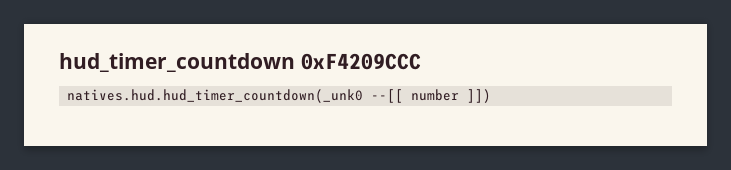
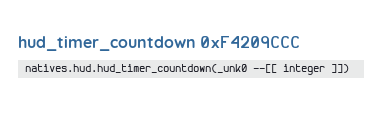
- natives.hud.hud_timer_countdown(_unk0 --[[ number ]])
+ natives.hud.hud_timer_countdown(_unk0 --[[ integer ]])

